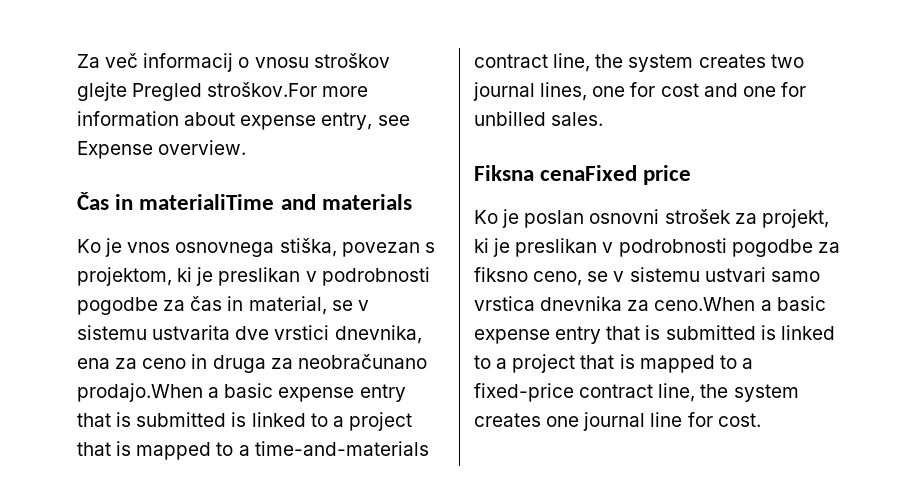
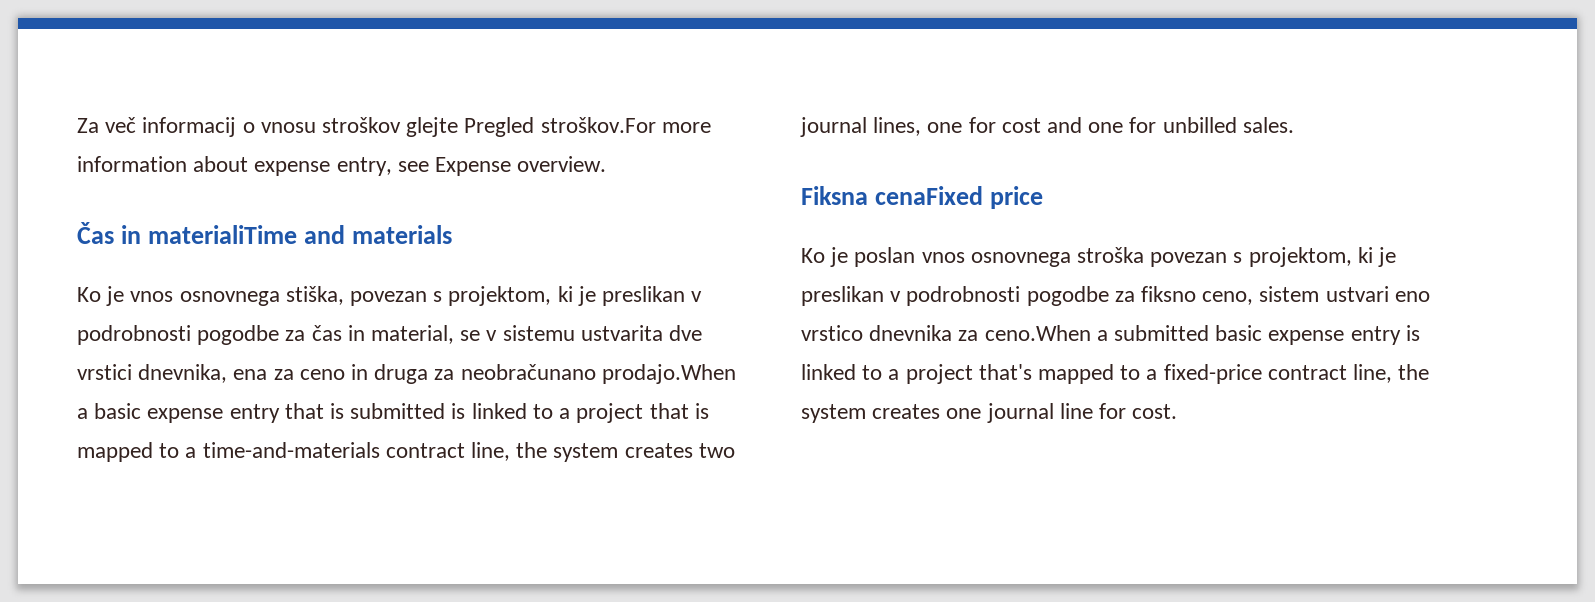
- Ko je poslan osnovni strošek za projekt, ki je preslikan v podrobnosti pogodbe za fiksno ceno, se v sistemu ustvari samo vrstica dnevnika za ceno.When a basic expense entry that is submitted is linked to a project that is mapped to a fixed-price contract line, the system creates one journal line for cost.
+ Ko je poslan vnos osnovnega stroška povezan s projektom, ki je preslikan v podrobnosti pogodbe za fiksno ceno, sistem ustvari eno vrstico dnevnika za ceno.When a submitted basic expense entry is linked to a project that's mapped to a fixed-price contract line, the system creates one journal line for cost.

